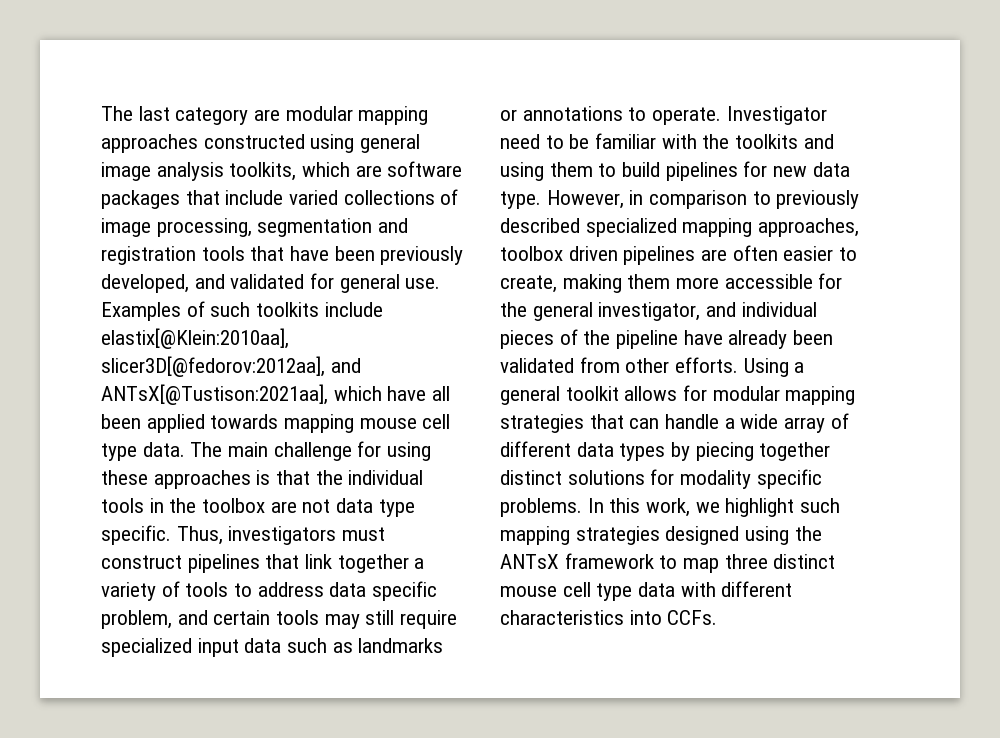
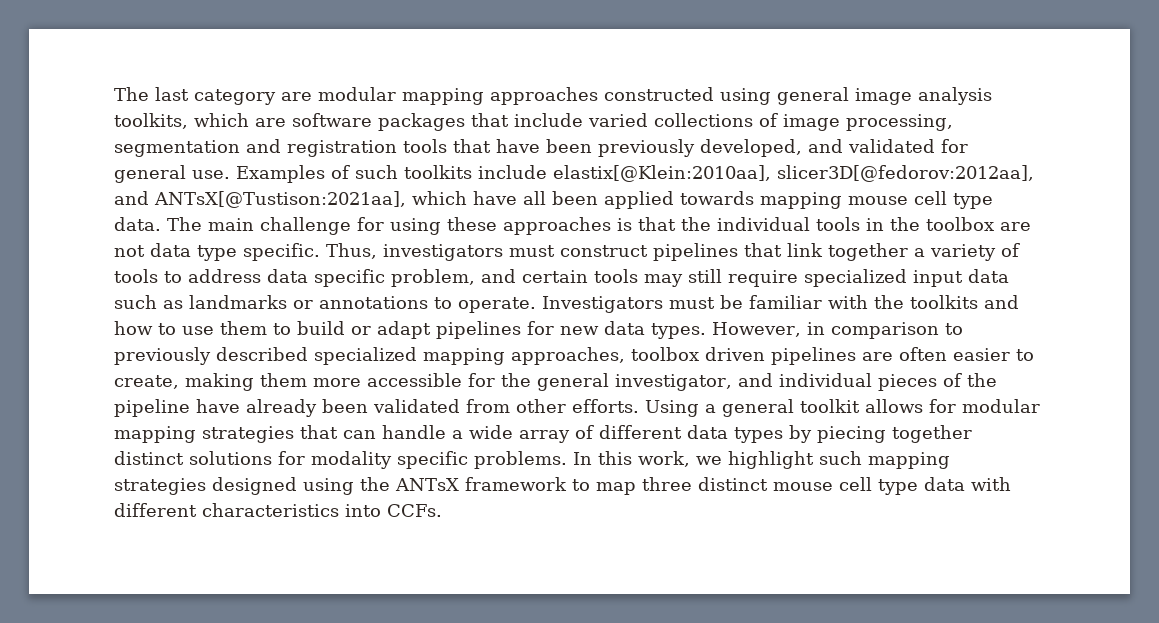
- Investigator need to be familiar with the toolkits and using them to build pipelines for new data type.
+ Investigators must be familiar with the toolkits and how to use them to build or adapt pipelines for new data types.

